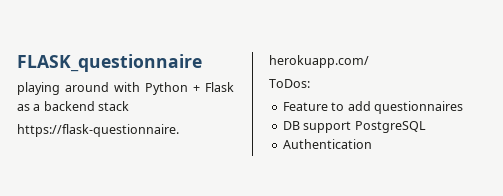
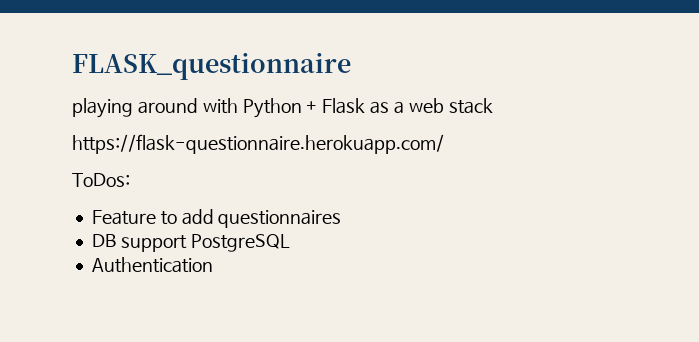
- playing around with Python + Flask as a backend stack
+ playing around with Python + Flask as a web stack

